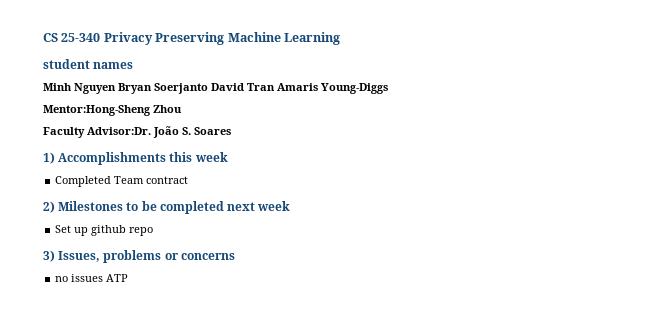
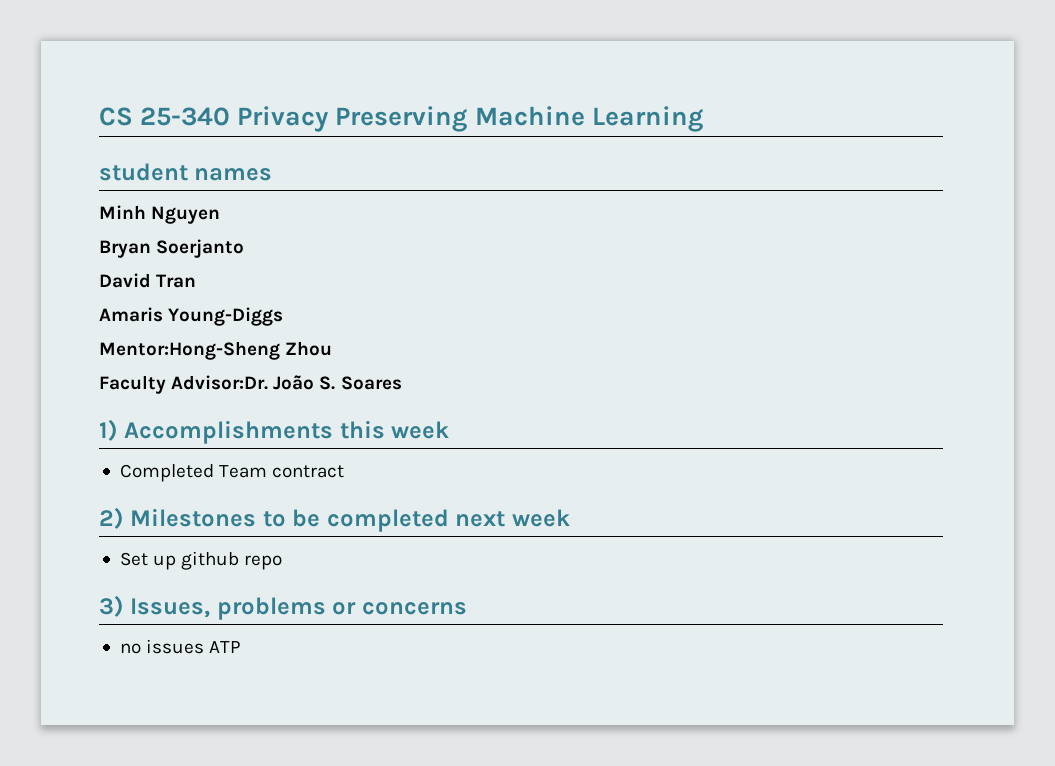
- Minh Nguyen Bryan Soerjanto David Tran Amaris Young-Diggs
+ Minh Nguyen
+ Bryan Soerjanto
+ David Tran
+ Amaris Young-Diggs

